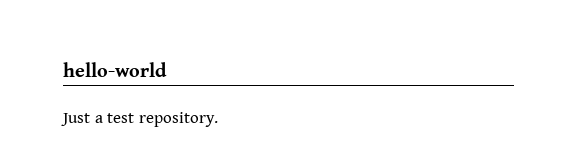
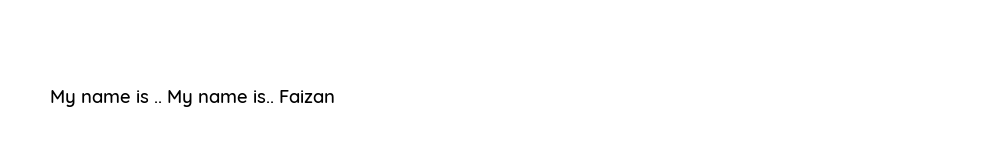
- hello-world
- Just a test repository.
+ My name is .. My name is.. Faizan

